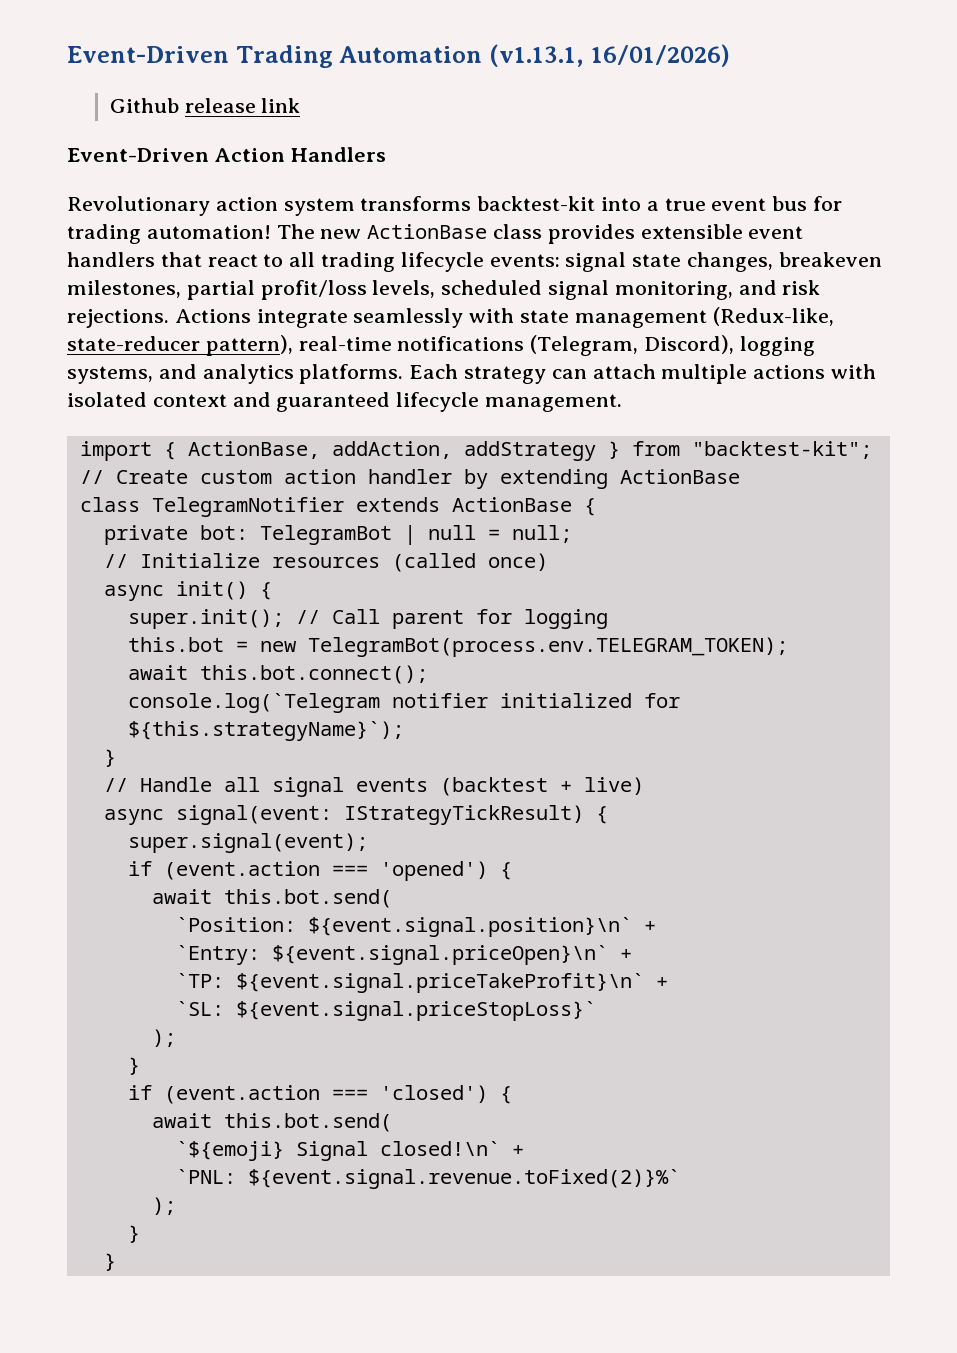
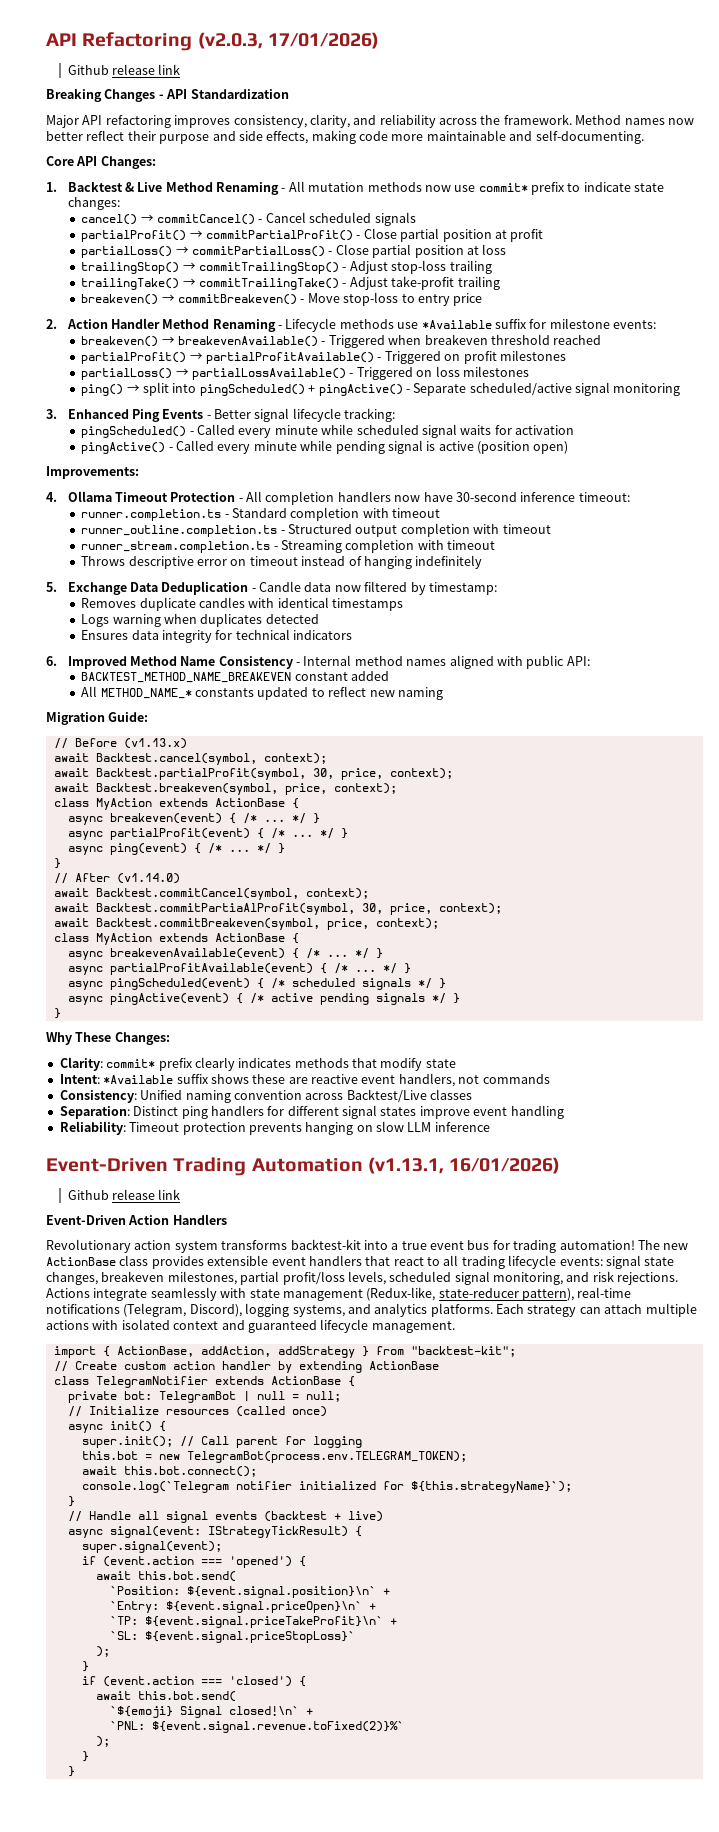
+ API Refactoring (v2.0.3, 17/01/2026)
+ Github release link
+ Breaking Changes - API Standardization
+ Major API refactoring improves consistency, clarity, and reliability across the framework. Method names now better reflect their purpose and side effects, making code more maintainable and self-documenting.
+ Core API Changes:
+ 1. Backtest & Live Method Renaming - All mutation methods now use commit* prefix to indicate state changes:
+ cancel() → commitCancel() - Cancel scheduled signals
+ partialProfit() → commitPartialProfit() - Close partial position at profit
+ partialLoss() → commitPartialLoss() - Close partial position at loss
+ trailingStop() → commitTrailingStop() - Adjust stop-loss trailing
+ trailingTake() → commitTrailingTake() - Adjust take-profit trailing
+ breakeven() → commitBreakeven() - Move stop-loss to entry price
+ 2. Action Handler Method Renaming - Lifecycle methods use *Available suffix for milestone events:
+ breakeven() → breakevenAvailable() - Triggered when breakeven threshold reached
+ partialProfit() → partialProfitAvailable() - Triggered on profit milestones
+ partialLoss() → partialLossAvailable() - Triggered on loss milestones
+ ping() → split into pingScheduled() + pingActive() - Separate scheduled/active signal monitoring
+ 3. Enhanced Ping Events - Better signal lifecycle tracking:
+ pingScheduled() - Called every minute while scheduled signal waits for activation
+ pingActive() - Called every minute while pending signal is active (position open)
+ Improvements:
+ 4. Ollama Timeout Protection - All completion handlers now have 30-second inference timeout:
+ runner.completion.ts - Standard completion with timeout
+ runner_outline.completion.ts - Structured output completion with timeout
+ runner_stream.completion.ts - Streaming completion with timeout
+ Throws descriptive error on timeout instead of hanging indefinitely
+ 5. Exchange Data Deduplication - Candle data now filtered by timestamp:
+ Removes duplicate candles with identical timestamps
+ Logs warning when duplicates detected
+ Ensures data integrity for technical indicators
+ 6. Improved Method Name Consistency - Internal method names aligned with public API:
+ BACKTEST_METHOD_NAME_BREAKEVEN constant added
+ All METHOD_NAME_* constants updated to reflect new naming
+ Migration Guide:
+ // Before (v1.13.x)
+ await Backtest.cancel(symbol, context);
+ await Backtest.partialProfit(symbol, 30, price, context);
+ await Backtest.breakeven(symbol, price, context);
+ class MyAction extends ActionBase {
+ async breakeven(event) { /* ... */ }
+ async partialProfit(event) { /* ... */ }
+ async ping(event) { /* ... */ }
+ }
+ // After (v1.14.0)
+ await Backtest.commitCancel(symbol, context);
+ await Backtest.commitPartiaAlProfit(symbol, 30, price, context);
+ await Backtest.commitBreakeven(symbol, price, context);
+ class MyAction extends ActionBase {
+ async breakevenAvailable(event) { /* ... */ }
+ async partialProfitAvailable(event) { /* ... */ }
+ async pingScheduled(event) { /* scheduled signals */ }
+ async pingActive(event) { /* active pending signals */ }
+ }
+ Why These Changes:
+ Clarity: commit* prefix clearly indicates methods that modify state
+ Intent: *Available suffix shows these are reactive event handlers, not commands
+ Consistency: Unified naming convention across Backtest/Live classes
+ Separation: Distinct ping handlers for different signal states improve event handling
+ Reliability: Timeout protection prevents hanging on slow LLM inference

